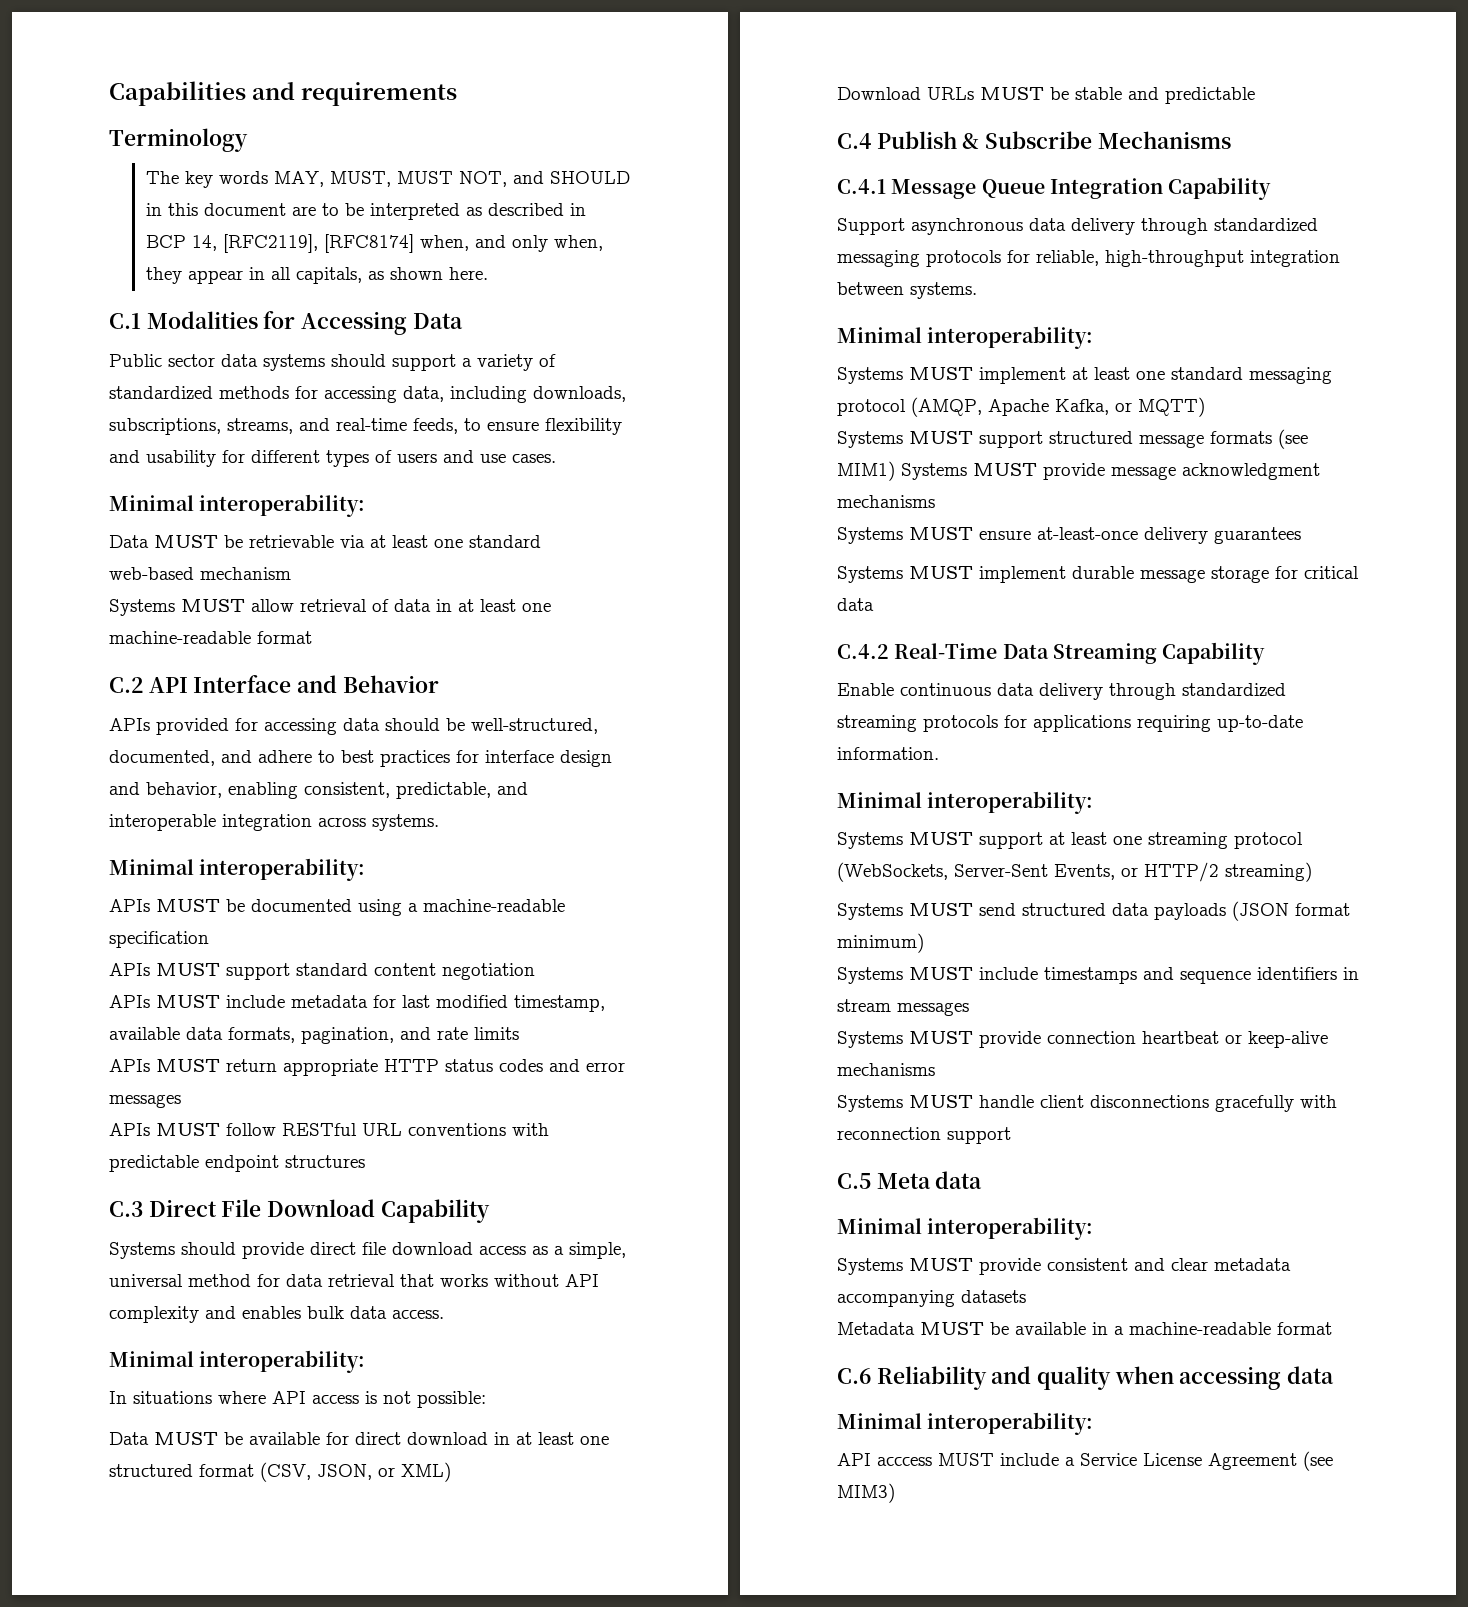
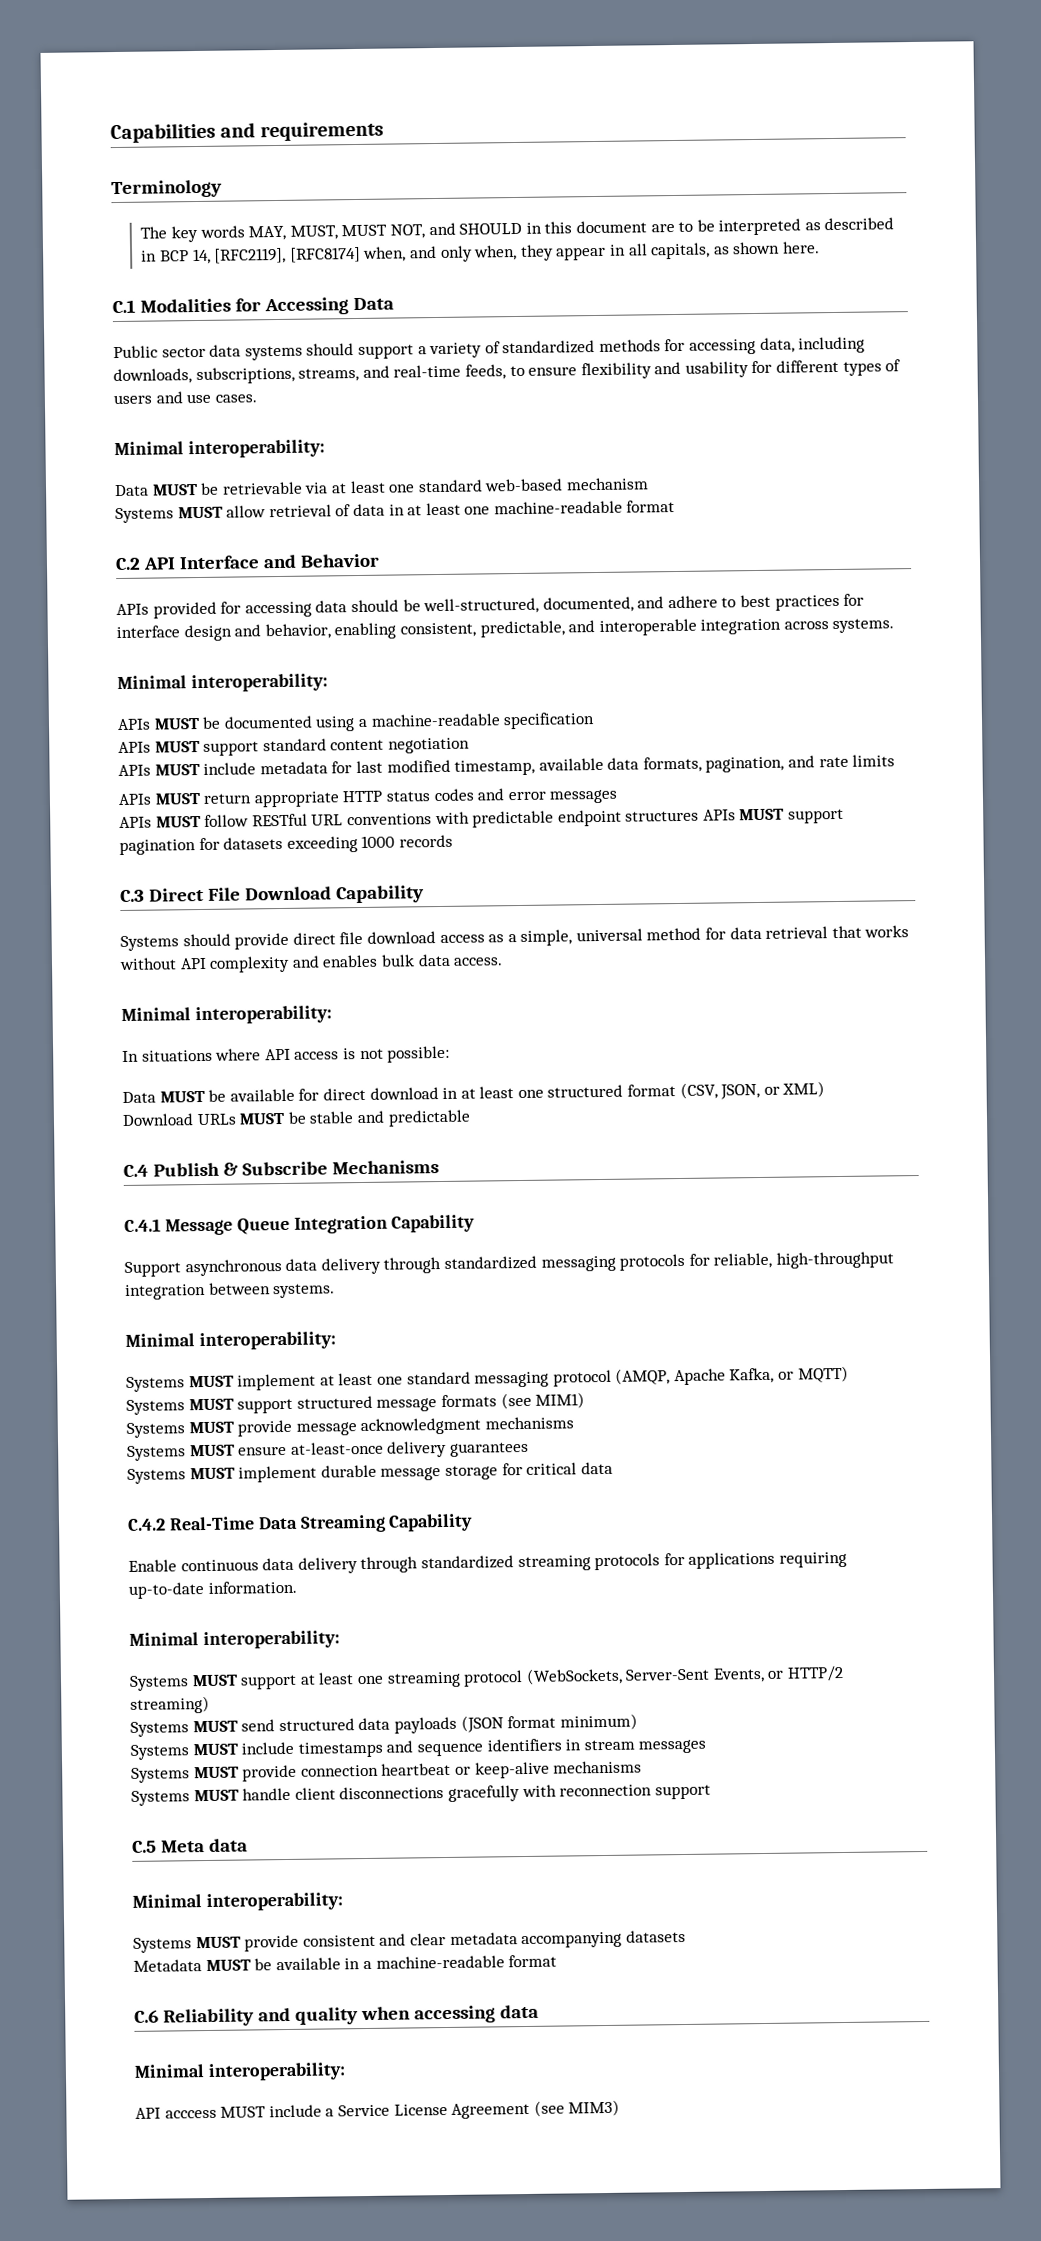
- APIs MUST follow RESTful URL conventions with predictable endpoint structures
+ APIs MUST follow RESTful URL conventions with predictable endpoint structures APIs MUST support pagination for datasets exceeding 1000 records
- Systems MUST support structured message formats (see MIM1) Systems MUST provide message acknowledgment mechanisms
+ Systems MUST support structured message formats (see MIM1)
+ Systems MUST provide message acknowledgment mechanisms

